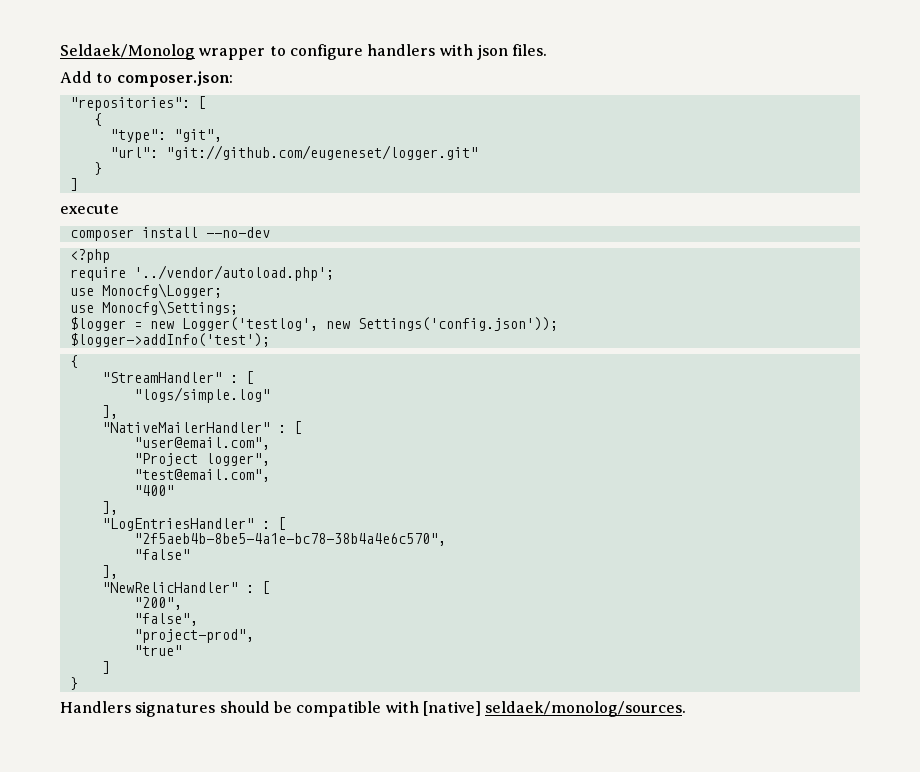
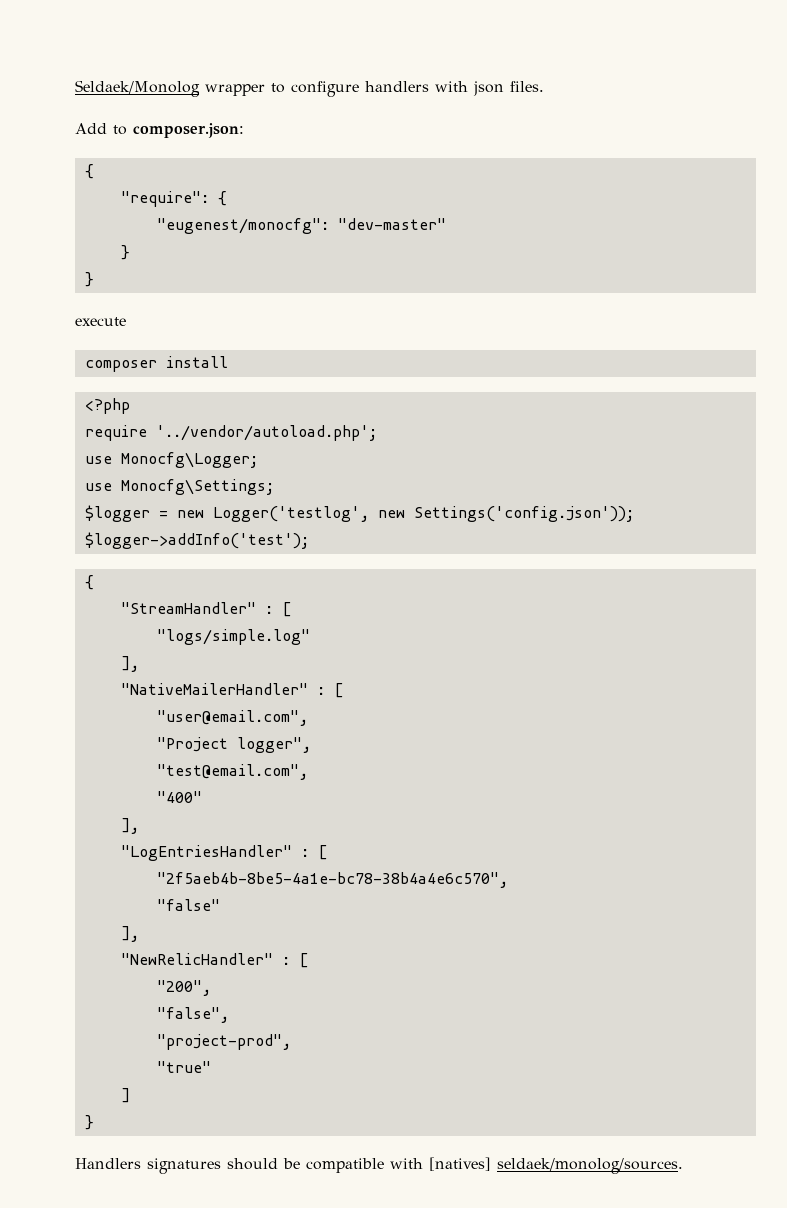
  Add to composer.json:
- "repositories": [
  {
- "type": "git",
- "url": "git://github.com/eugeneset/logger.git"
+ "require": {
+ "eugenest/monocfg": "dev-master"
  }
- ]
+ }
- composer install --no-dev
+ composer install
- Handlers signatures should be compatible with [native] seldaek/monolog/sources.
+ Handlers signatures should be compatible with [natives] seldaek/monolog/sources.

